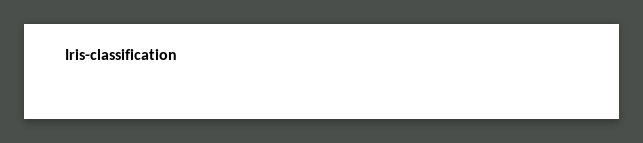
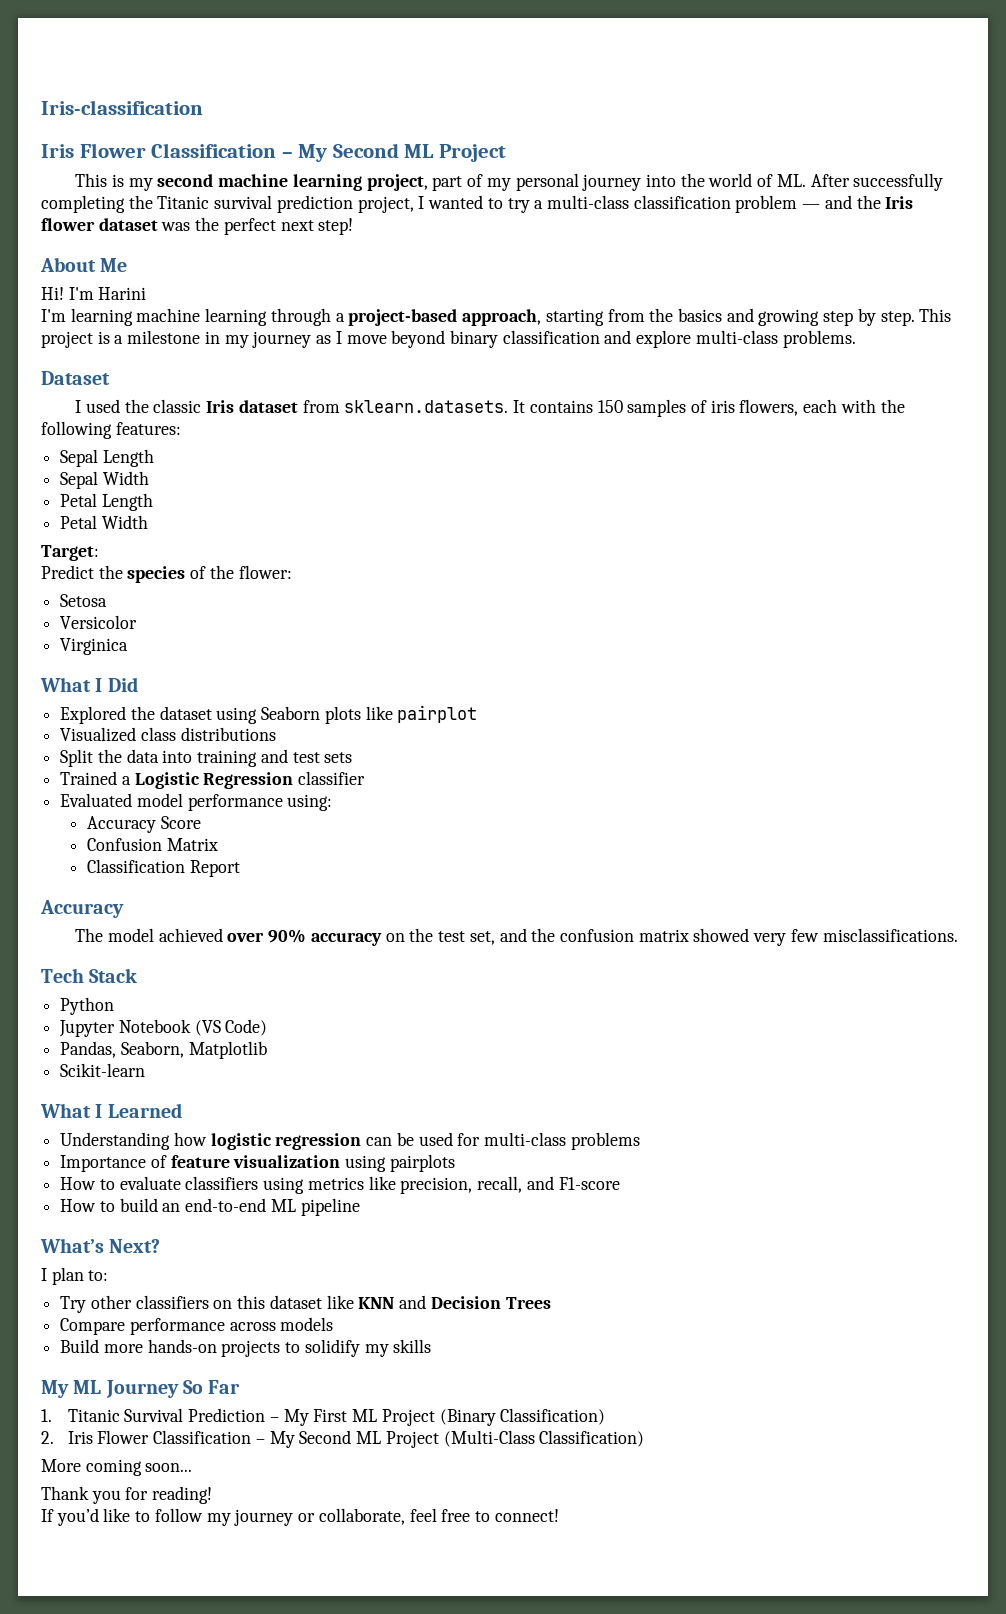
  Iris-classification
+ Iris Flower Classification – My Second ML Project
+ This is my second machine learning project, part of my personal journey into the world of ML. After successfully completing the Titanic survival prediction project, I wanted to try a multi-class classification problem — and the Iris flower dataset was the perfect next step!
+ About Me
+ Hi! I'm Harini
+ I'm learning machine learning through a project-based approach, starting from the basics and growing step by step. This project is a milestone in my journey as I move beyond binary classification and explore multi-class problems.
+ Dataset
+ I used the classic Iris dataset from sklearn.datasets. It contains 150 samples of iris flowers, each with the following features:
+ Sepal Length
+ Sepal Width
+ Petal Length
+ Petal Width
+ Target:
+ Predict the species of the flower:
+ Setosa
+ Versicolor
+ Virginica
+ What I Did
+ Explored the dataset using Seaborn plots like pairplot
+ Visualized class distributions
+ Split the data into training and test sets
+ Trained a Logistic Regression classifier
+ Evaluated model performance using:
+ Accuracy Score
+ Confusion Matrix
+ Classification Report
+ Accuracy
+ The model achieved over 90% accuracy on the test set, and the confusion matrix showed very few misclassifications.
+ Tech Stack
+ Python
+ Jupyter Notebook (VS Code)
+ Pandas, Seaborn, Matplotlib
+ Scikit-learn
+ What I Learned
+ Understanding how logistic regression can be used for multi-class problems
+ Importance of feature visualization using pairplots
+ How to evaluate classifiers using metrics like precision, recall, and F1-score
+ How to build an end-to-end ML pipeline
+ What’s Next?
+ I plan to:
+ Try other classifiers on this dataset like KNN and Decision Trees
+ Compare performance across models
+ Build more hands-on projects to solidify my skills
+ My ML Journey So Far
+ 1. Titanic Survival Prediction – My First ML Project (Binary Classification)
+ 2. Iris Flower Classification – My Second ML Project (Multi-Class Classification)
+ More coming soon...
+ Thank you for reading!
+ If you’d like to follow my journey or collaborate, feel free to connect!

